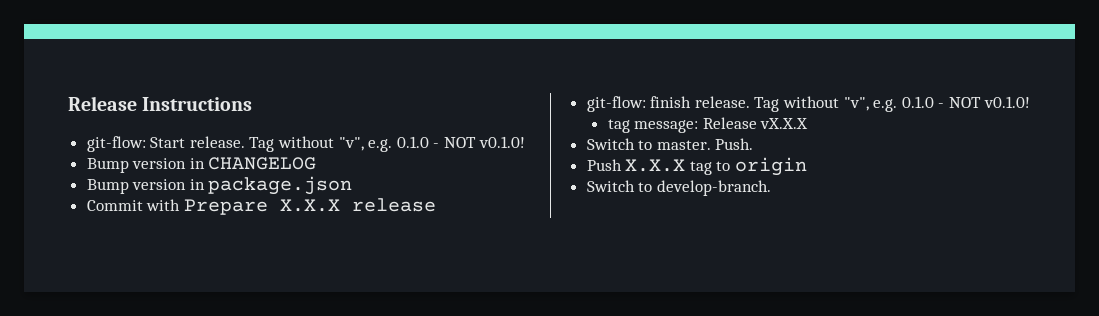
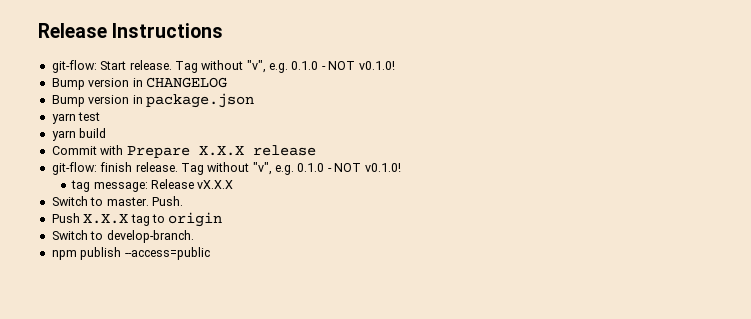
+ yarn test
+ yarn build
+ npm publish --access=public

